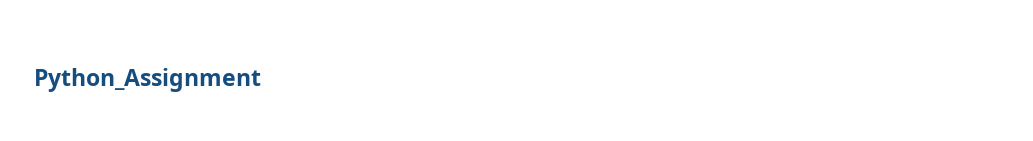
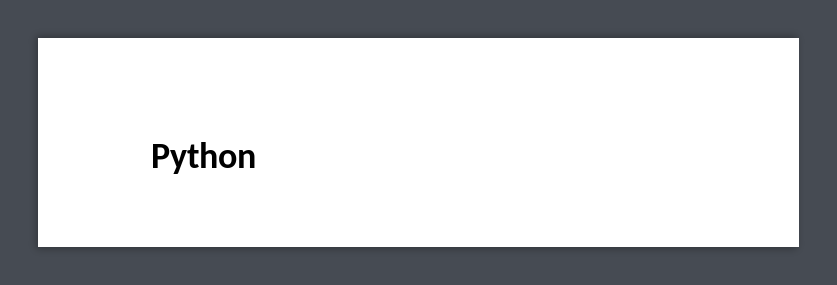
- Python_Assignment
+ Python

